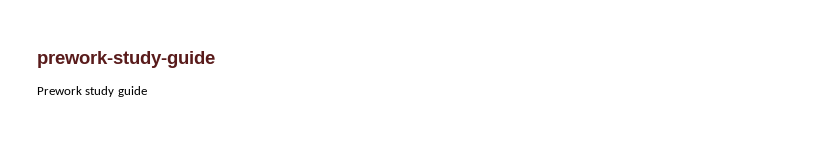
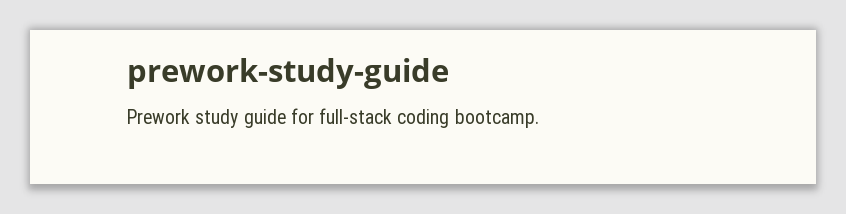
- Prework study guide
+ Prework study guide for full-stack coding bootcamp.

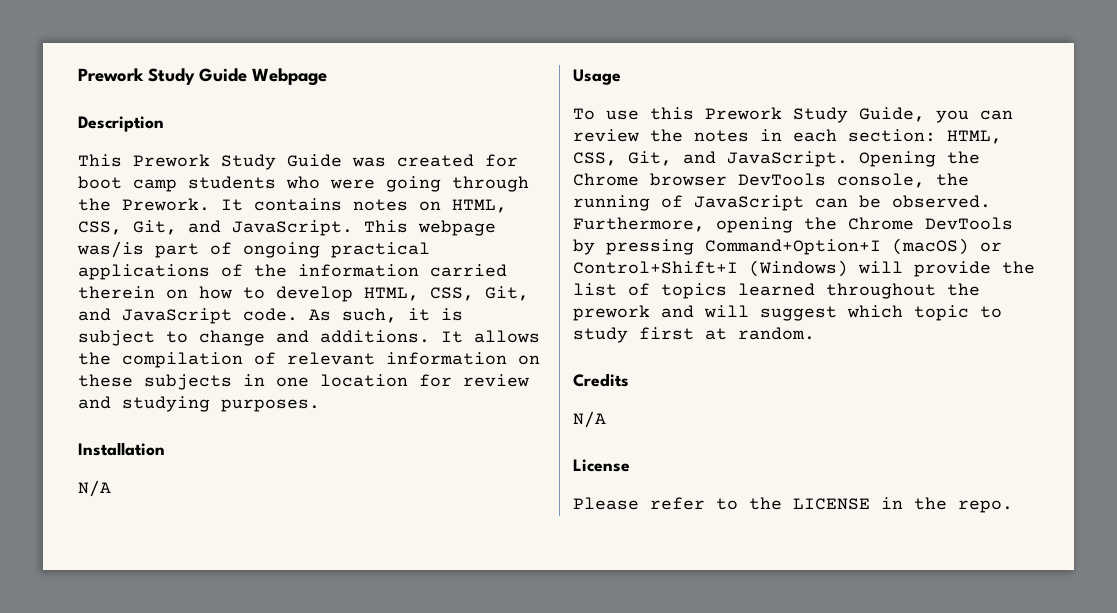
- prework-study-guide
- Prework study guide for full-stack coding bootcamp.
+ Prework Study Guide Webpage
+ Description
+ This Prework Study Guide was created for boot camp students who were going through the Prework. It contains notes on HTML, CSS, Git, and JavaScript. This webpage was/is part of ongoing practical applications of the information carried therein on how to develop HTML, CSS, Git, and JavaScript code. As such, it is subject to change and additions. It allows the compilation of relevant information on these subjects in one location for review and studying purposes.
+ Installation
+ N/A
+ Usage
+ To use this Prework Study Guide, you can review the notes in each section: HTML, CSS, Git, and JavaScript. Opening the Chrome browser DevTools console, the running of JavaScript can be observed. Furthermore, opening the Chrome DevTools by pressing Command+Option+I (macOS) or Control+Shift+I (Windows) will provide the list of topics learned throughout the prework and will suggest which topic to study first at random.
+ Credits
+ N/A
+ License
+ Please refer to the LICENSE in the repo.

